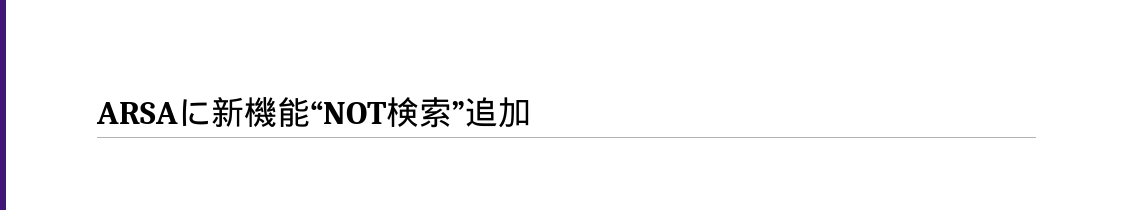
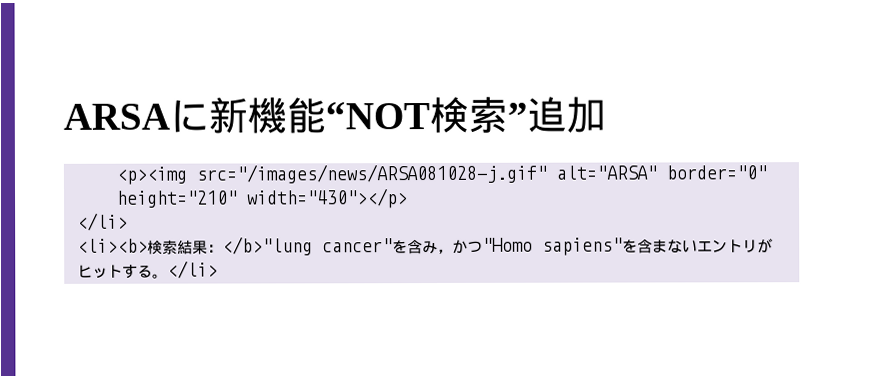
+ <p><img src="/images/news/ARSA081028-j.gif" alt="ARSA" border="0" height="210" width="430"></p>
+ </li>
+ <li><b>検索結果：</b>"lung cancer"を含み，かつ"Homo sapiens"を含まないエントリがヒットする。</li>

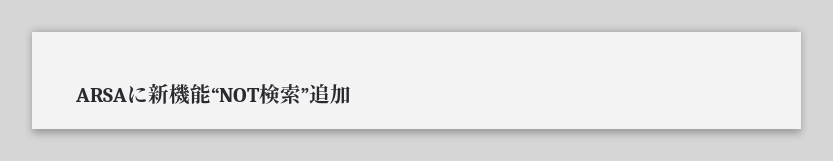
- <p><img src="/images/news/ARSA081028-j.gif" alt="ARSA" border="0" height="210" width="430"></p>
- </li>
- <li><b>検索結果：</b>"lung cancer"を含み，かつ"Homo sapiens"を含まないエントリがヒットする。</li>

